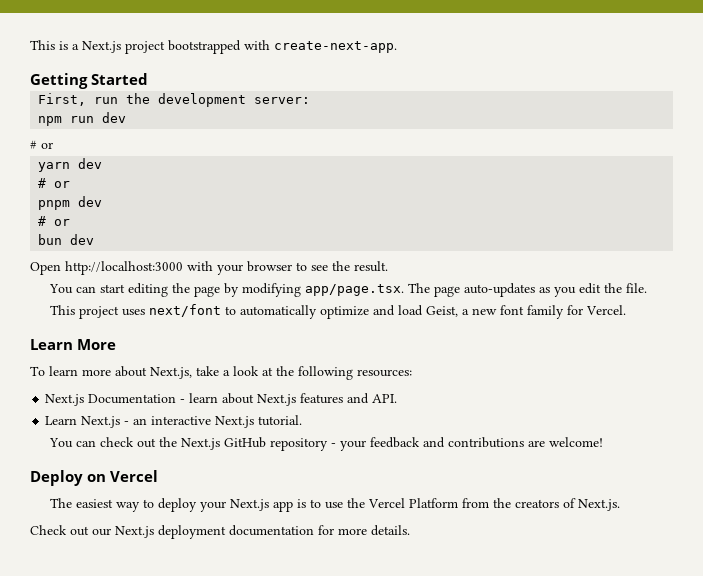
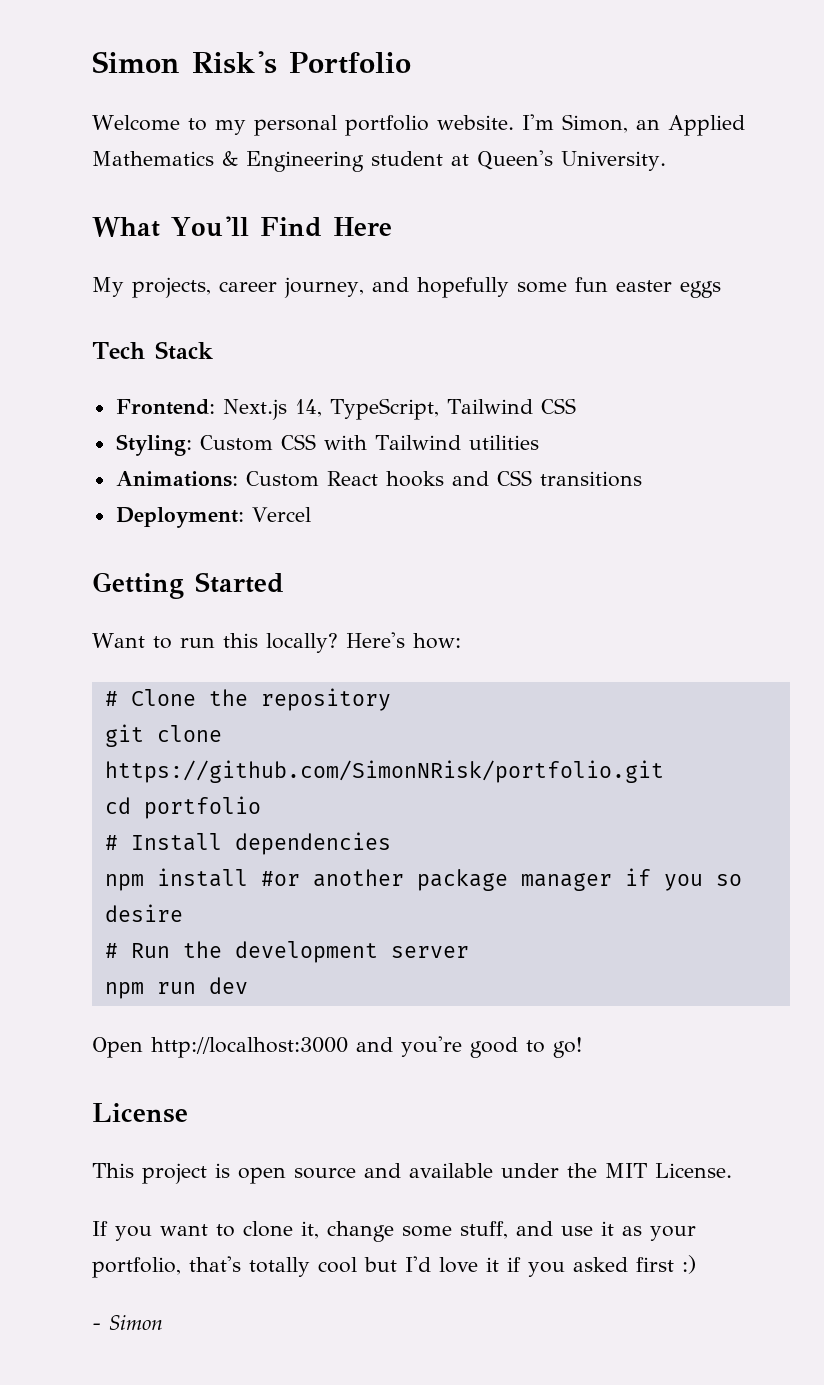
- This is a Next.js project bootstrapped with create-next-app.
+ Simon Risk's Portfolio
+ Welcome to my personal portfolio website. I'm Simon, an Applied Mathematics & Engineering student at Queen's University.
+ What You'll Find Here
+ My projects, career journey, and hopefully some fun easter eggs
+ Tech Stack
+ Frontend: Next.js 14, TypeScript, Tailwind CSS
+ Styling: Custom CSS with Tailwind utilities
+ Animations: Custom React hooks and CSS transitions
+ Deployment: Vercel
  Getting Started
- First, run the development server:
+ Want to run this locally? Here's how:
+ # Clone the repository
+ git clone https://github.com/SimonNRisk/portfolio.git
+ cd portfolio
+ # Install dependencies
+ npm install #or another package manager if you so desire
+ # Run the development server
  npm run dev
- # or
- yarn dev
- # or
- pnpm dev
- # or
- bun dev
- Open http://localhost:3000 with your browser to see the result.
- You can start editing the page by modifying app/page.tsx. The page auto-updates as you edit the file.
- This project uses next/font to automatically optimize and load Geist, a new font family for Vercel.
- Learn More
- To learn more about Next.js, take a look at the following resources:
- Next.js Documentation - learn about Next.js features and API.
- Learn Next.js - an interactive Next.js tutorial.
- You can check out the Next.js GitHub repository - your feedback and contributions are welcome!
- Deploy on Vercel
- The easiest way to deploy your Next.js app is to use the Vercel Platform from the creators of Next.js.
- Check out our Next.js deployment documentation for more details.
+ Open http://localhost:3000 and you're good to go!
+ License
+ This project is open source and available under the MIT License.
+ If you want to clone it, change some stuff, and use it as your portfolio, that's totally cool but I'd love it if you asked first :)
+ - Simon

